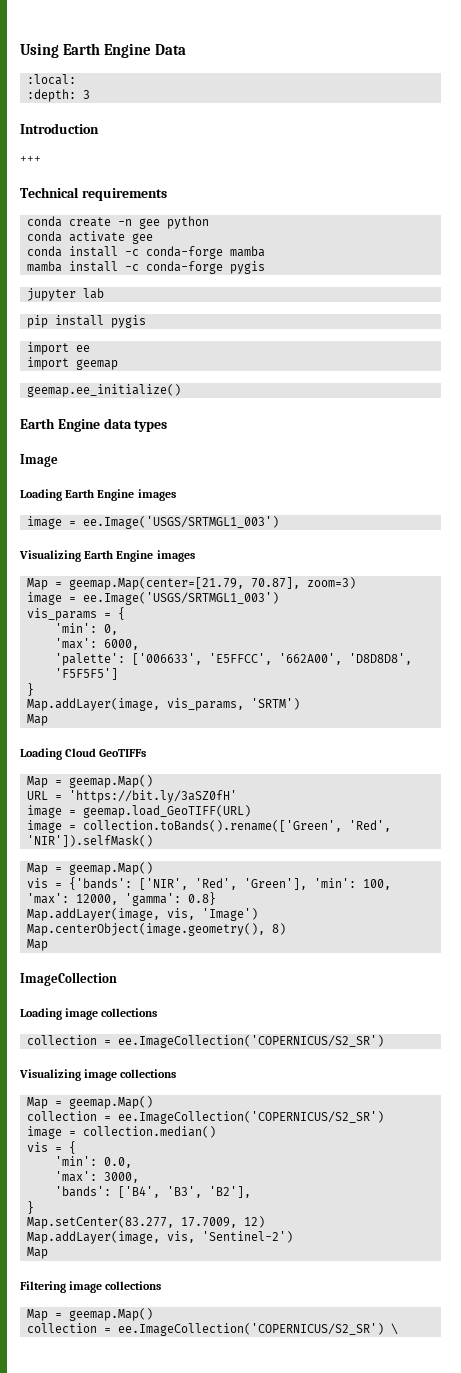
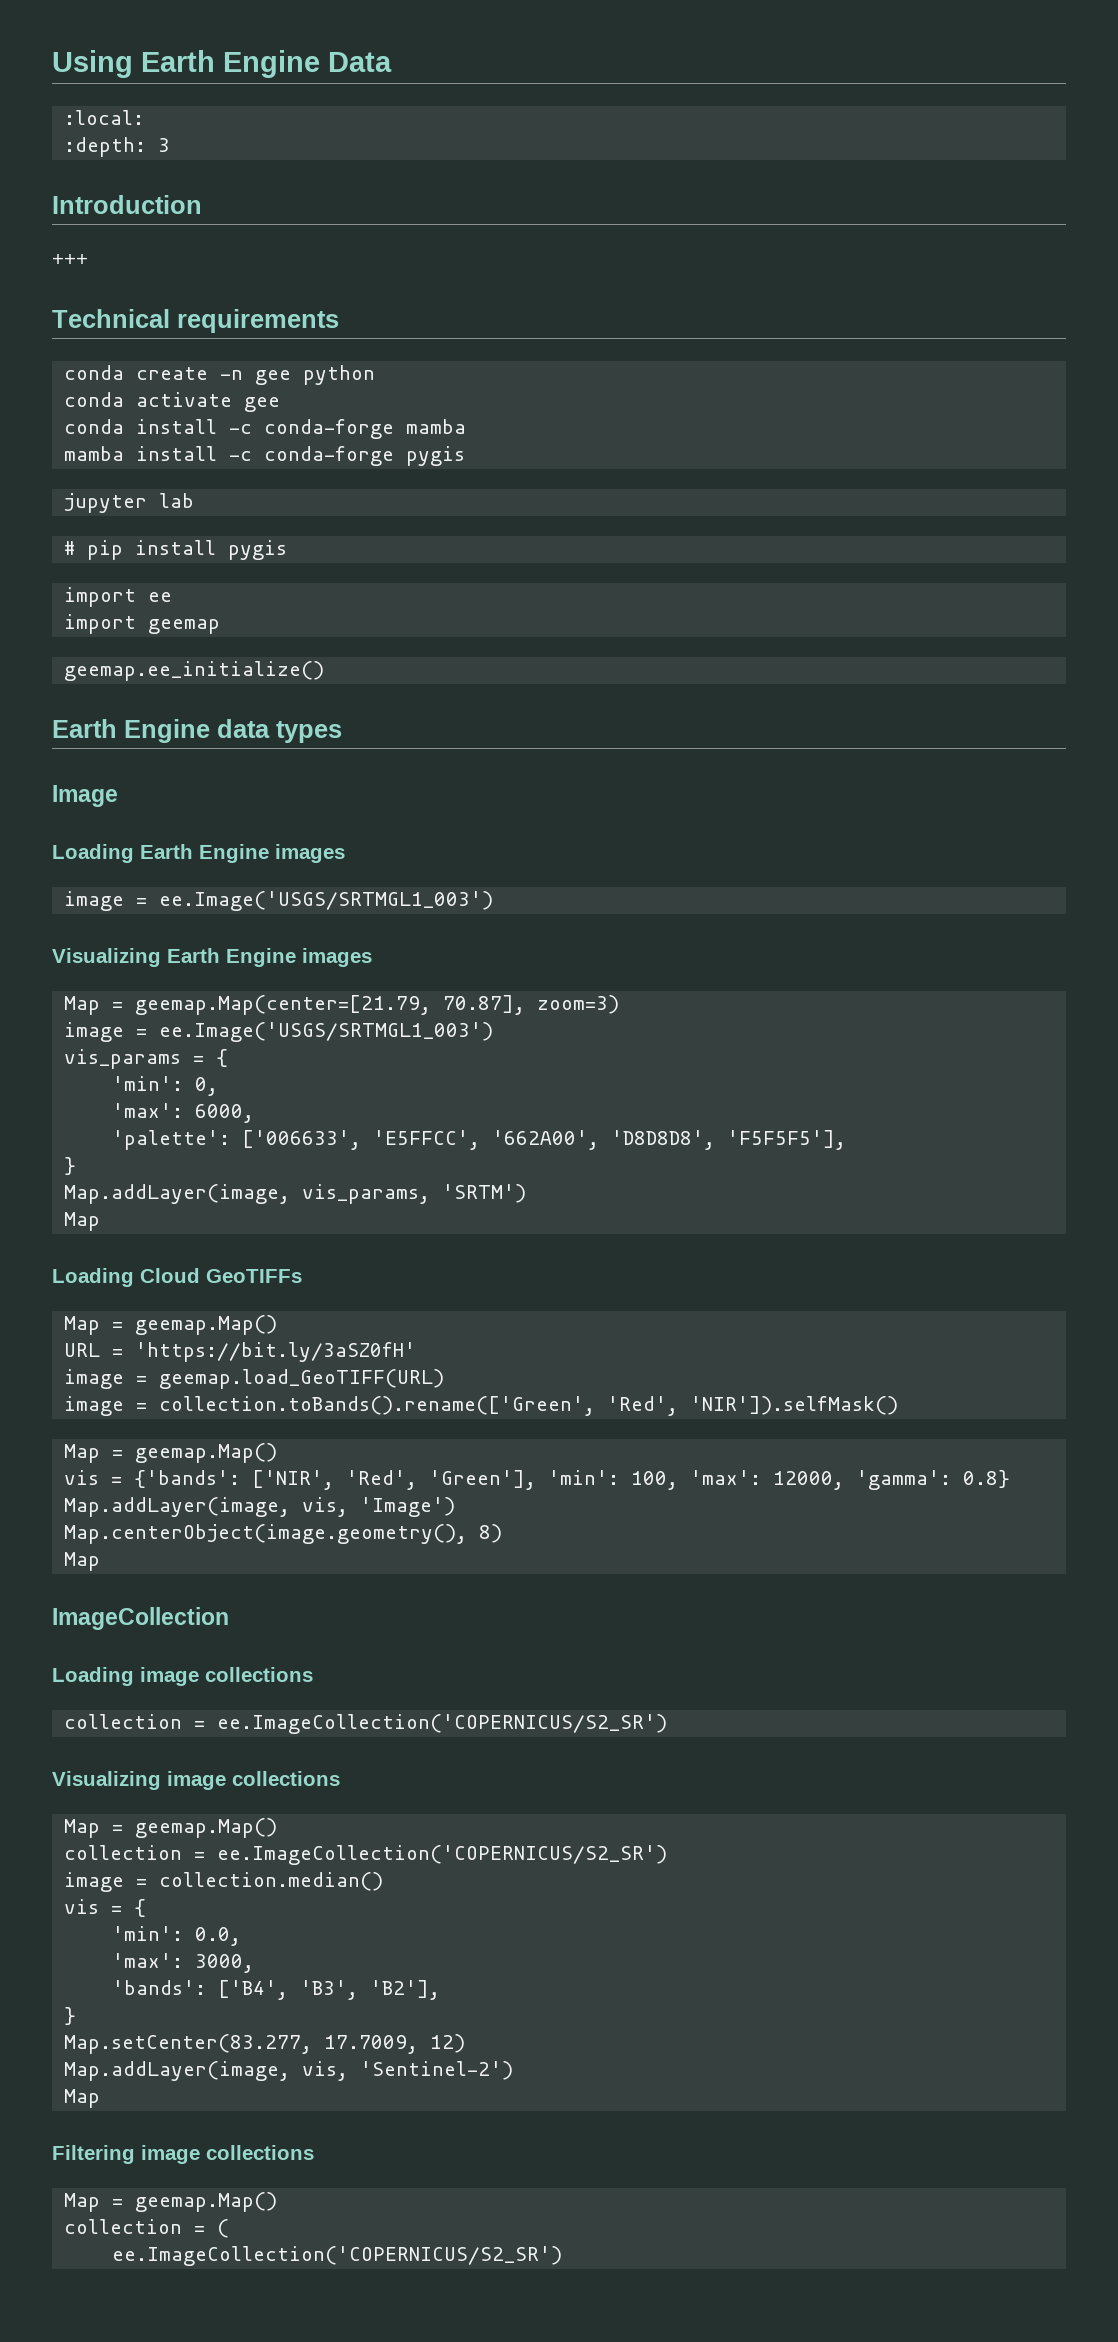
- pip install pygis
+ # pip install pygis
- 'palette': ['006633', 'E5FFCC', '662A00', 'D8D8D8', 'F5F5F5']
+ 'palette': ['006633', 'E5FFCC', '662A00', 'D8D8D8', 'F5F5F5'],
- collection = ee.ImageCollection('COPERNICUS/S2_SR') \
+ collection = (
+ ee.ImageCollection('COPERNICUS/S2_SR')

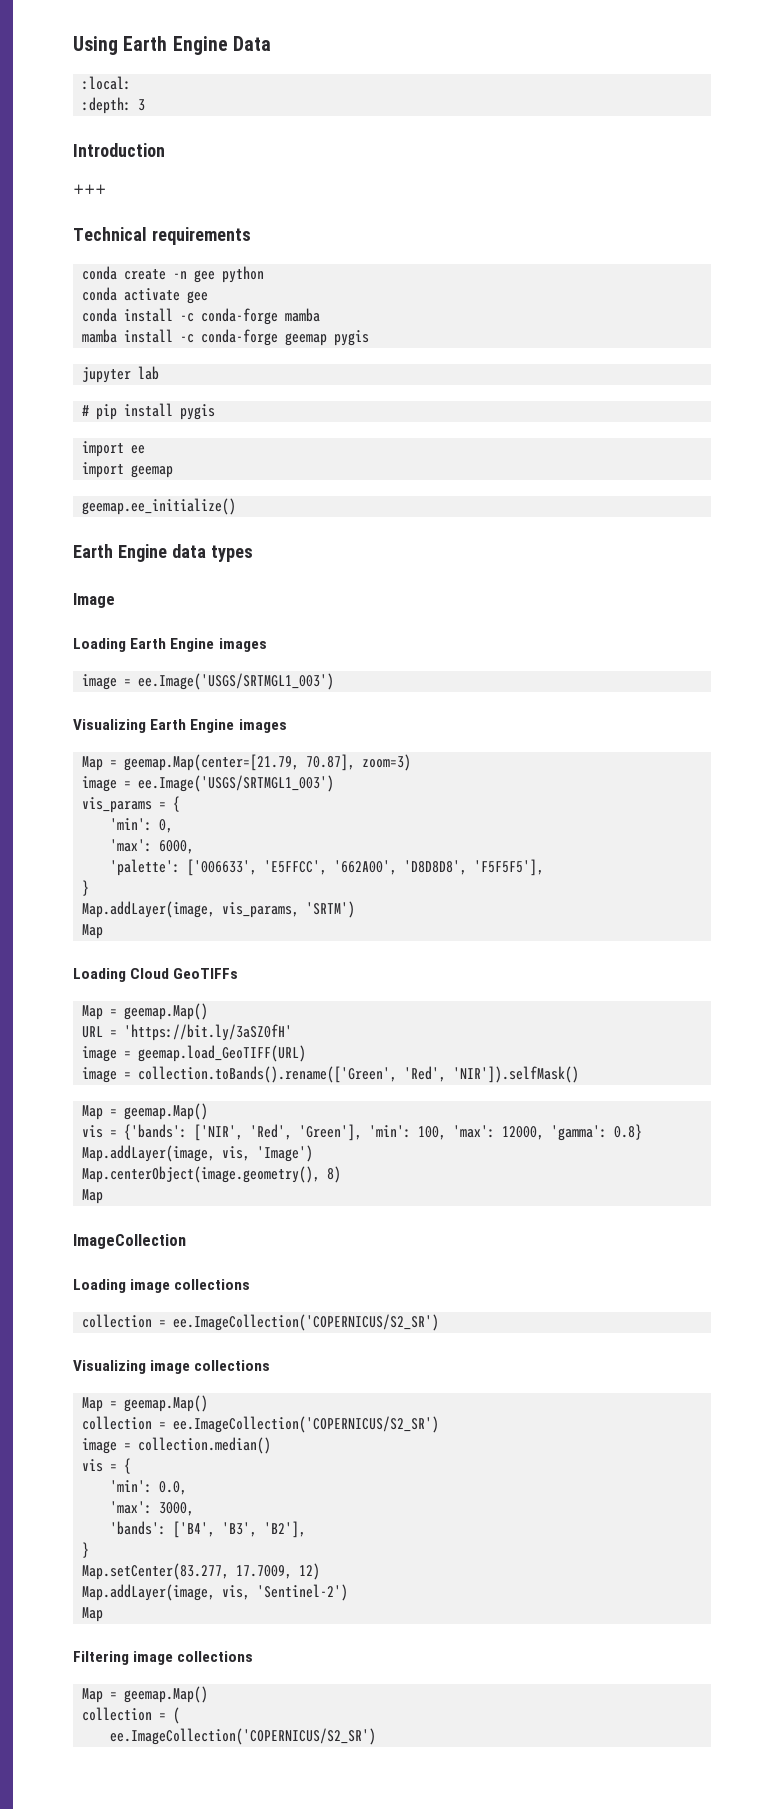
- mamba install -c conda-forge pygis
+ mamba install -c conda-forge geemap pygis

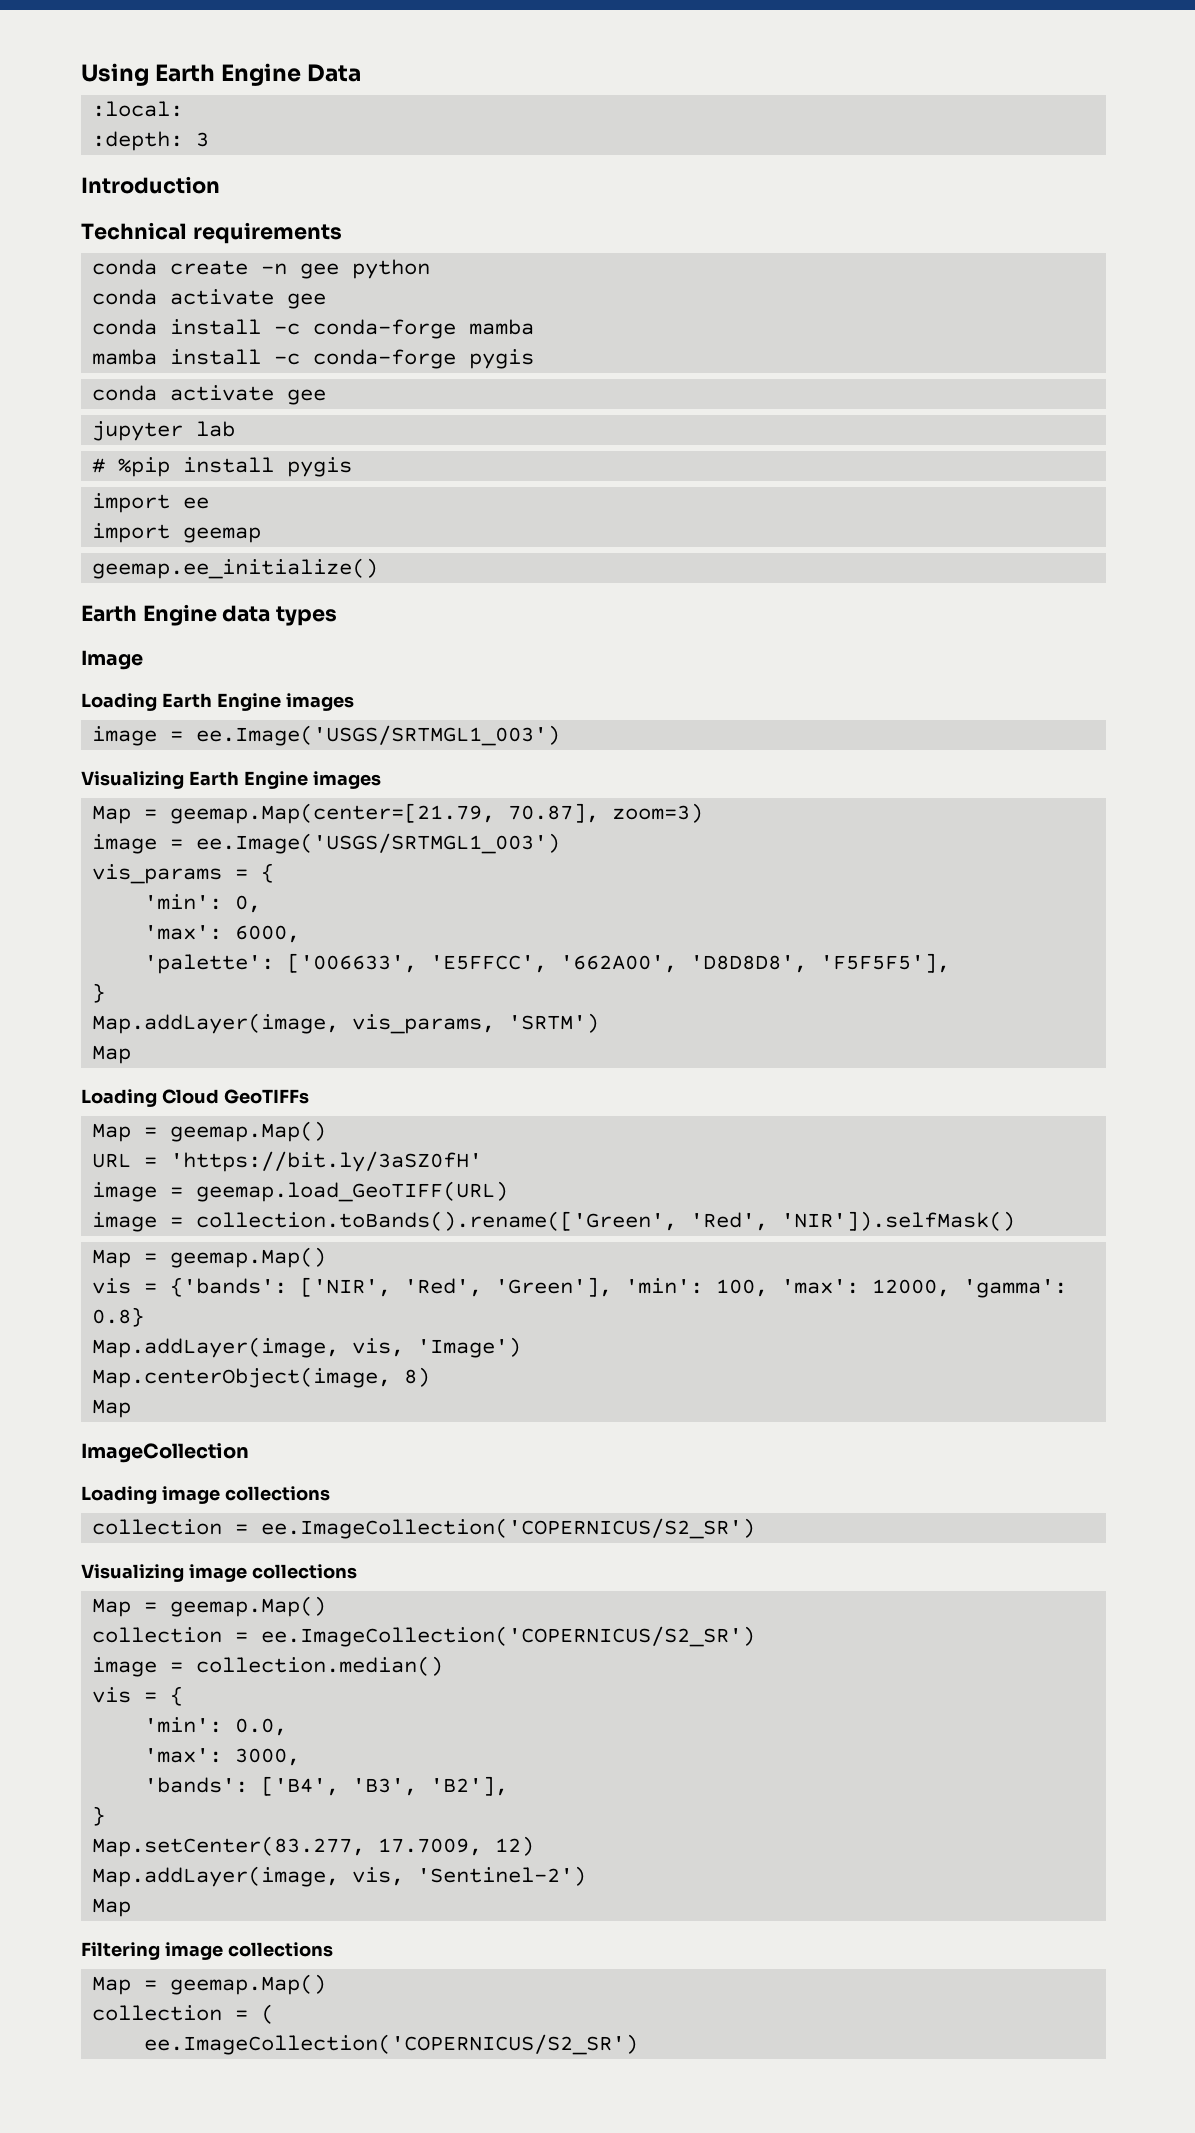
- +++
- mamba install -c conda-forge geemap pygis
+ mamba install -c conda-forge pygis
+ conda activate gee
- # pip install pygis
+ # %pip install pygis
- Map.centerObject(image.geometry(), 8)
+ Map.centerObject(image, 8)

